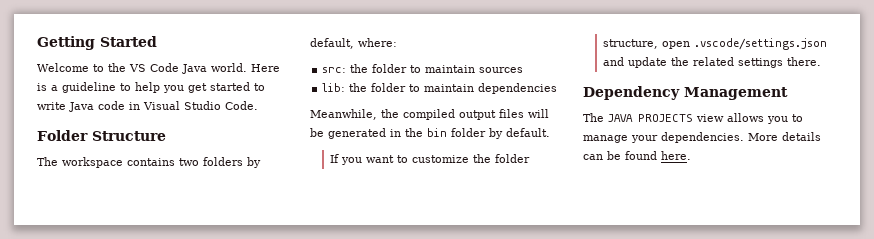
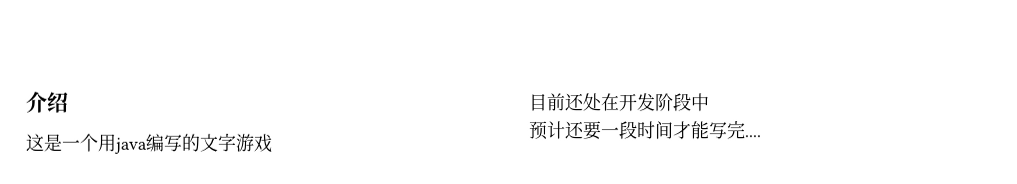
- Getting Started
- Welcome to the VS Code Java world. Here is a guideline to help you get started to write Java code in Visual Studio Code.
- Folder Structure
- The workspace contains two folders by default, where:
- src: the folder to maintain sources
- lib: the folder to maintain dependencies
- Meanwhile, the compiled output files will be generated in the bin folder by default.
- If you want to customize the folder structure, open .vscode/settings.json and update the related settings there.
- Dependency Management
- The JAVA PROJECTS view allows you to manage your dependencies. More details can be found here.
+ 介绍
+ 这是一个用java编写的文字游戏
+ 目前还处在开发阶段中
+ 预计还要一段时间才能写完....

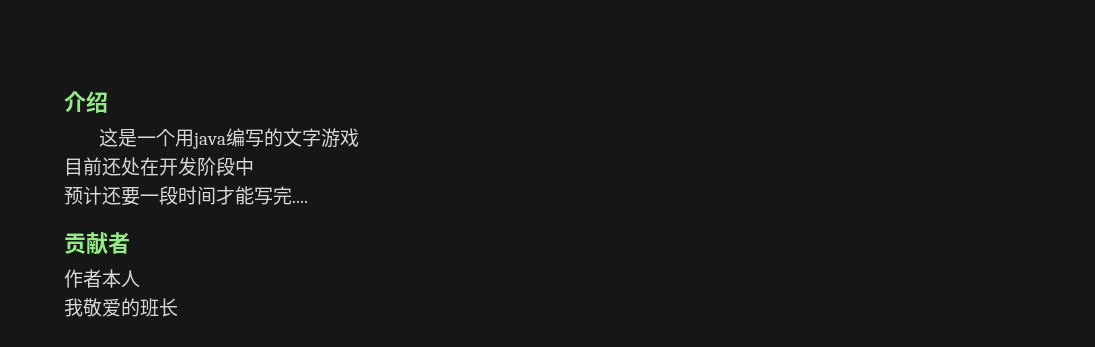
+ 贡献者
+ 作者本人
+ 我敬爱的班长

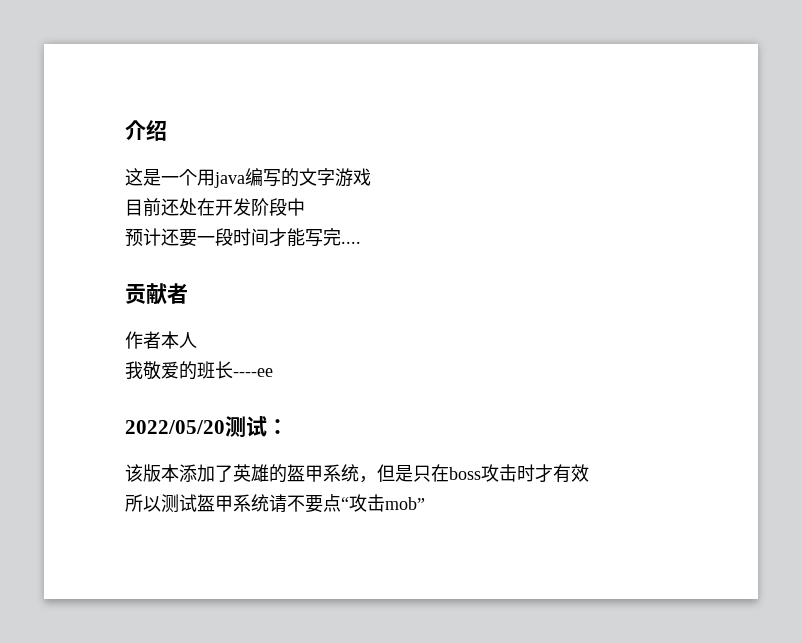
- 我敬爱的班长
+ 我敬爱的班长----ee
+ 2022/05/20测试：
+ 该版本添加了英雄的盔甲系统，但是只在boss攻击时才有效
+ 所以测试盔甲系统请不要点“攻击mob”

